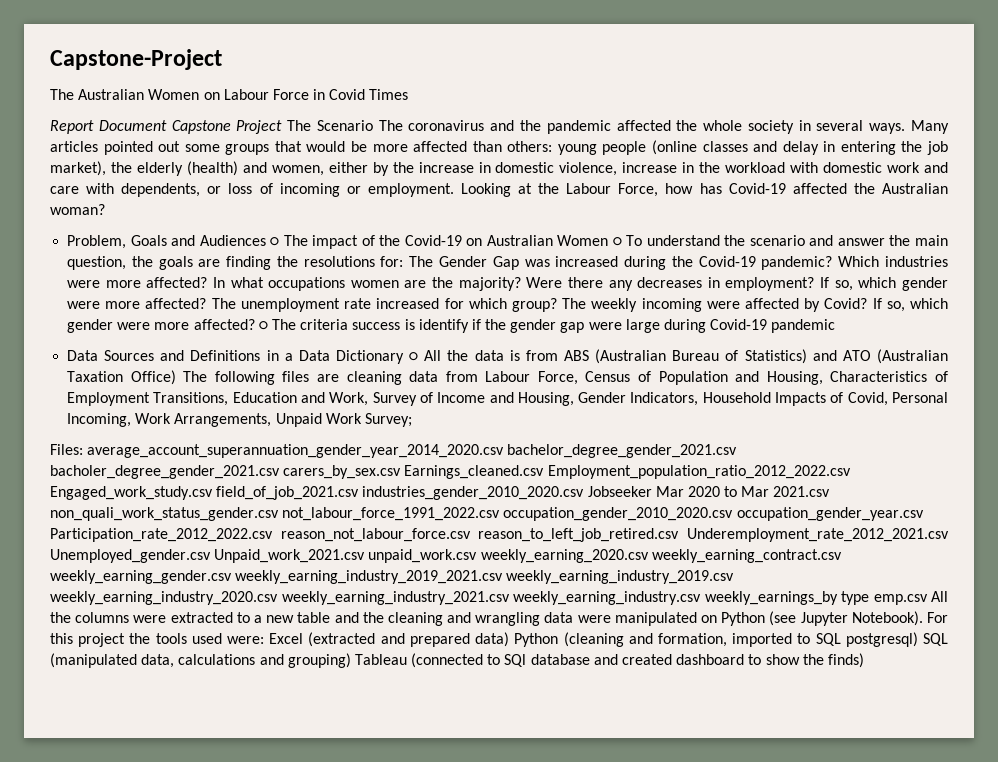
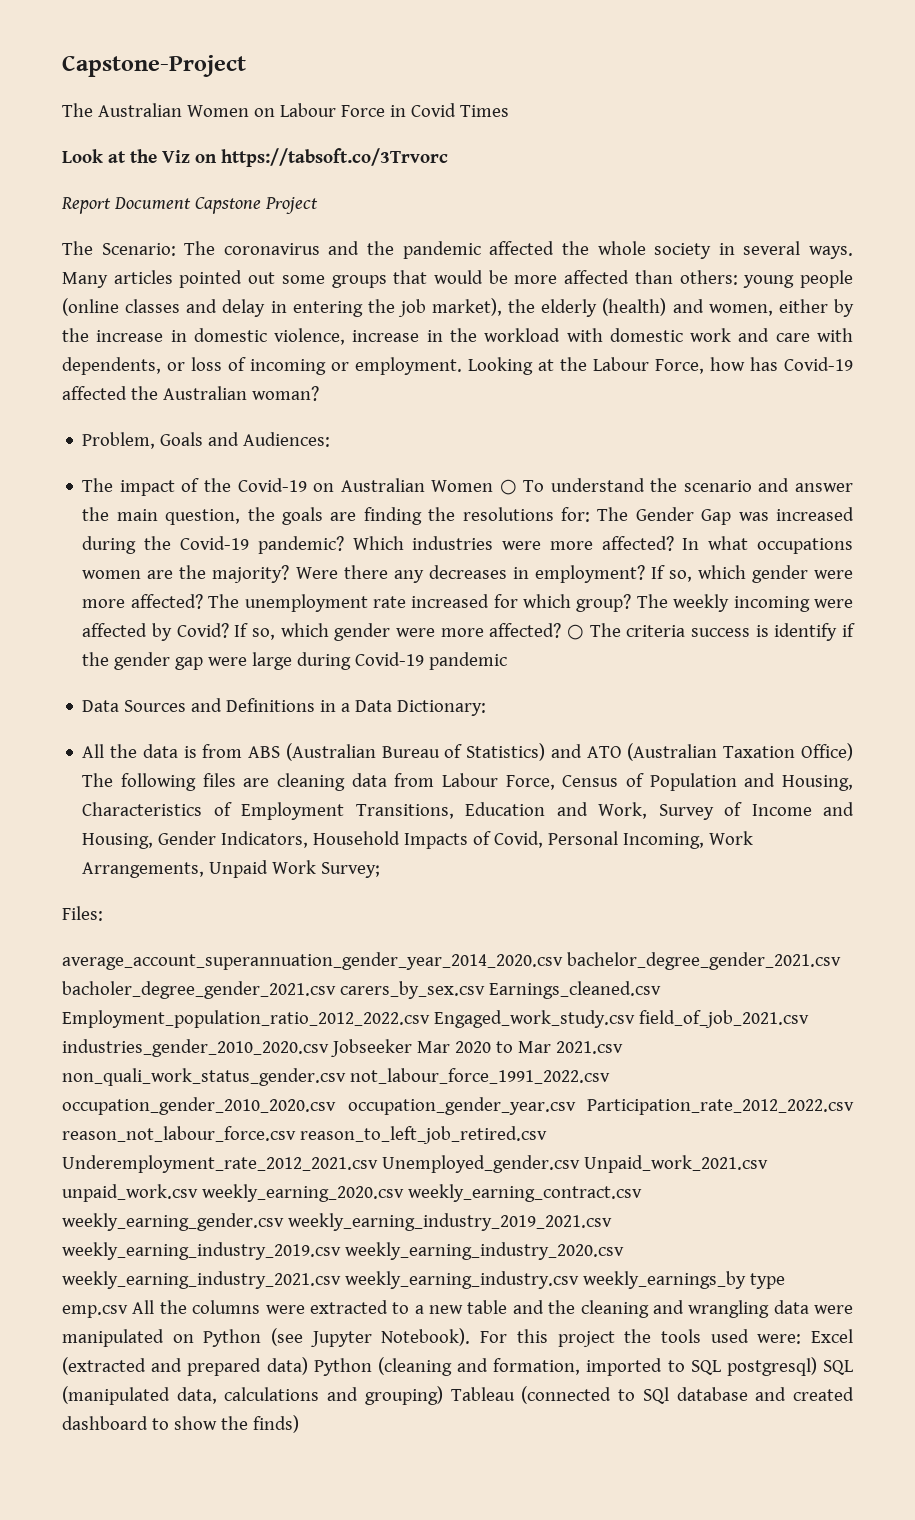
+ Look at the Viz on https://tabsoft.co/3Trvorc
- Report Document Capstone Project The Scenario The coronavirus and the pandemic affected the whole society in several ways.
+ Report Document Capstone Project
+ The Scenario: The coronavirus and the pandemic affected the whole society in several ways.
- Problem, Goals and Audiences ○ The impact of the Covid-19 on Australian Women ○ To understand the scenario and answer the main question, the goals are finding the resolutions for: The Gender Gap was increased during the Covid-19 pandemic?
+ Problem, Goals and Audiences:
+ The impact of the Covid-19 on Australian Women ○ To understand the scenario and answer the main question, the goals are finding the resolutions for: The Gender Gap was increased during the Covid-19 pandemic?
- Data Sources and Definitions in a Data Dictionary ○ All the data is from ABS (Australian Bureau of Statistics) and ATO (Australian Taxation Office) The following files are cleaning data from Labour Force, Census of Population and Housing, Characteristics of Employment Transitions, Education and Work, Survey of Income and Housing, Gender Indicators, Household Impacts of Covid, Personal Incoming, Work Arrangements, Unpaid Work Survey;
+ Data Sources and Definitions in a Data Dictionary:
+ All the data is from ABS (Australian Bureau of Statistics) and ATO (Australian Taxation Office) The following files are cleaning data from Labour Force, Census of Population and Housing, Characteristics of Employment Transitions, Education and Work, Survey of Income and Housing, Gender Indicators, Household Impacts of Covid, Personal Incoming, Work Arrangements, Unpaid Work Survey;
- Files: average_account_superannuation_gender_year_2014_2020.csv bachelor_degree_gender_2021.csv bacholer_degree_gender_2021.csv carers_by_sex.csv Earnings_cleaned.csv Employment_population_ratio_2012_2022.csv Engaged_work_study.csv field_of_job_2021.csv industries_gender_2010_2020.csv Jobseeker Mar 2020 to Mar 2021.csv non_quali_work_status_gender.csv not_labour_force_1991_2022.csv occupation_gender_2010_2020.csv occupation_gender_year.csv Participation_rate_2012_2022.csv reason_not_labour_force.csv reason_to_left_job_retired.csv Underemployment_rate_2012_2021.csv Unemployed_gender.csv Unpaid_work_2021.csv unpaid_work.csv weekly_earning_2020.csv weekly_earning_contract.csv weekly_earning_gender.csv weekly_earning_industry_2019_2021.csv weekly_earning_industry_2019.csv weekly_earning_industry_2020.csv weekly_earning_industry_2021.csv weekly_earning_industry.csv weekly_earnings_by type emp.csv All the columns were extracted to a new table and the cleaning and wrangling data were manipulated on Python (see Jupyter Notebook).
+ Files:
+ average_account_superannuation_gender_year_2014_2020.csv bachelor_degree_gender_2021.csv bacholer_degree_gender_2021.csv carers_by_sex.csv Earnings_cleaned.csv Employment_population_ratio_2012_2022.csv Engaged_work_study.csv field_of_job_2021.csv industries_gender_2010_2020.csv Jobseeker Mar 2020 to Mar 2021.csv non_quali_work_status_gender.csv not_labour_force_1991_2022.csv occupation_gender_2010_2020.csv occupation_gender_year.csv Participation_rate_2012_2022.csv reason_not_labour_force.csv reason_to_left_job_retired.csv Underemployment_rate_2012_2021.csv Unemployed_gender.csv Unpaid_work_2021.csv unpaid_work.csv weekly_earning_2020.csv weekly_earning_contract.csv weekly_earning_gender.csv weekly_earning_industry_2019_2021.csv weekly_earning_industry_2019.csv weekly_earning_industry_2020.csv weekly_earning_industry_2021.csv weekly_earning_industry.csv weekly_earnings_by type emp.csv All the columns were extracted to a new table and the cleaning and wrangling data were manipulated on Python (see Jupyter Notebook).

